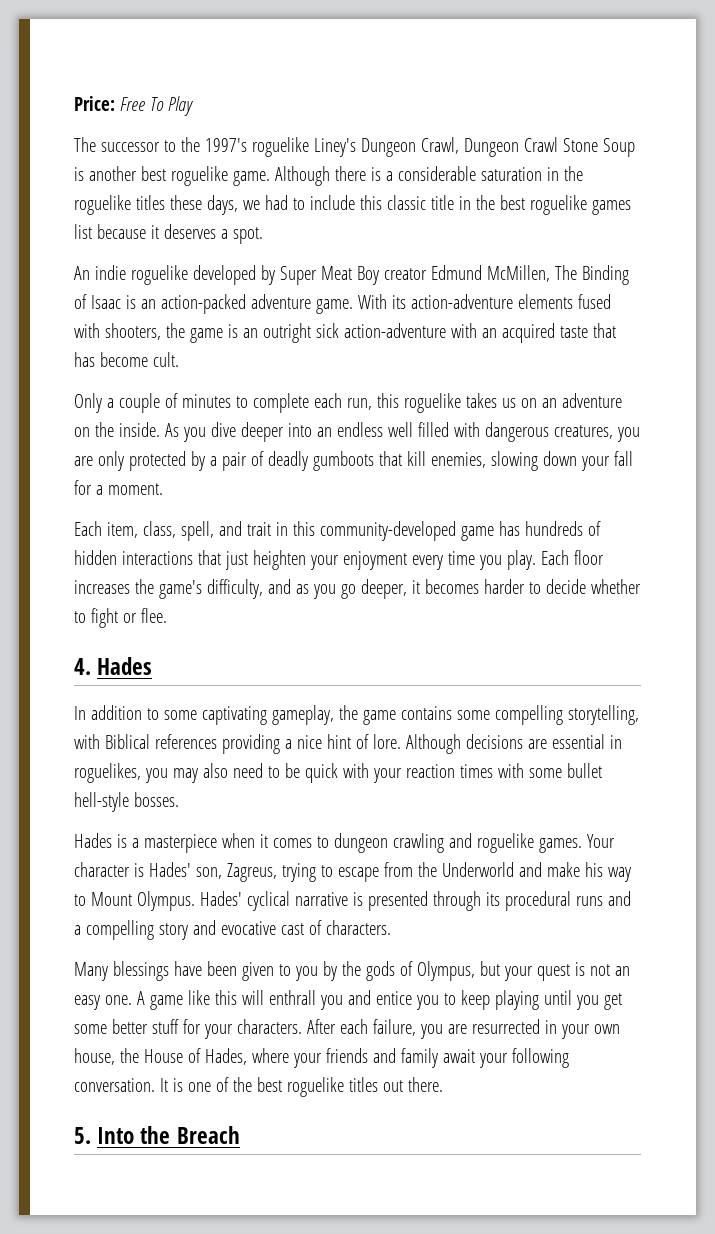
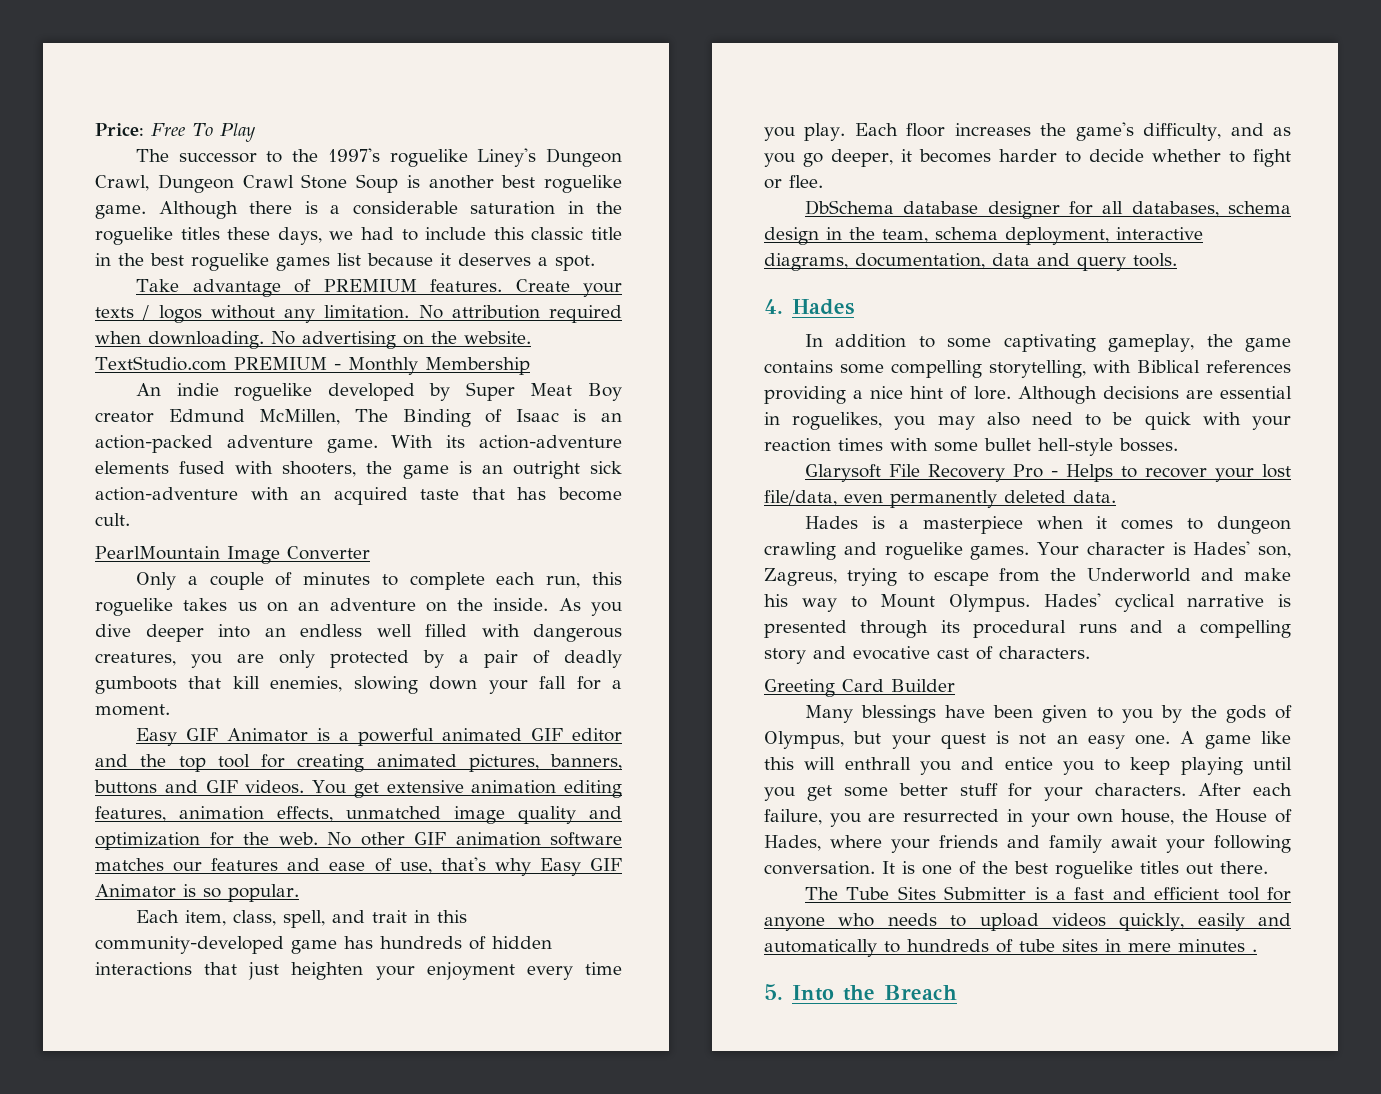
+ Take advantage of PREMIUM features. Create your texts / logos without any limitation. No attribution required when downloading. No advertising on the website. TextStudio.com PREMIUM - Monthly Membership
+ PearlMountain Image Converter
+ Easy GIF Animator is a powerful animated GIF editor and the top tool for creating animated pictures, banners, buttons and GIF videos. You get extensive animation editing features, animation effects, unmatched image quality and optimization for the web. No other GIF animation software matches our features and ease of use, that's why Easy GIF Animator is so popular.
+ DbSchema database designer for all databases, schema design in the team, schema deployment, interactive diagrams, documentation, data and query tools.
+ Glarysoft File Recovery Pro - Helps to recover your lost file/data, even permanently deleted data.
+ Greeting Card Builder
+ The Tube Sites Submitter is a fast and efficient tool for anyone who needs to upload videos quickly, easily and automatically to hundreds of tube sites in mere minutes .

